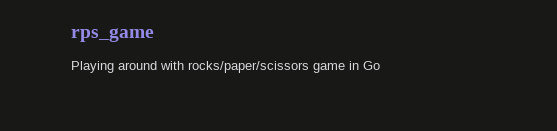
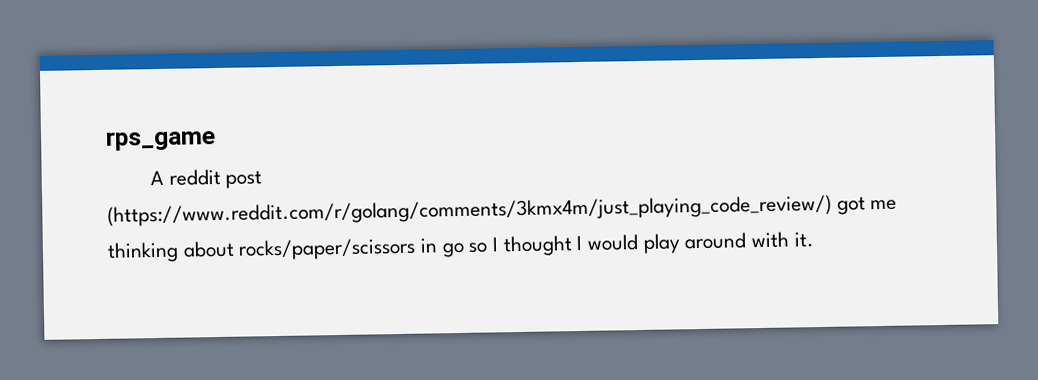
- Playing around with rocks/paper/scissors game in Go
+ A reddit post (https://www.reddit.com/r/golang/comments/3kmx4m/just_playing_code_review/) got me thinking about rocks/paper/scissors in go so I thought I would play around with it.

